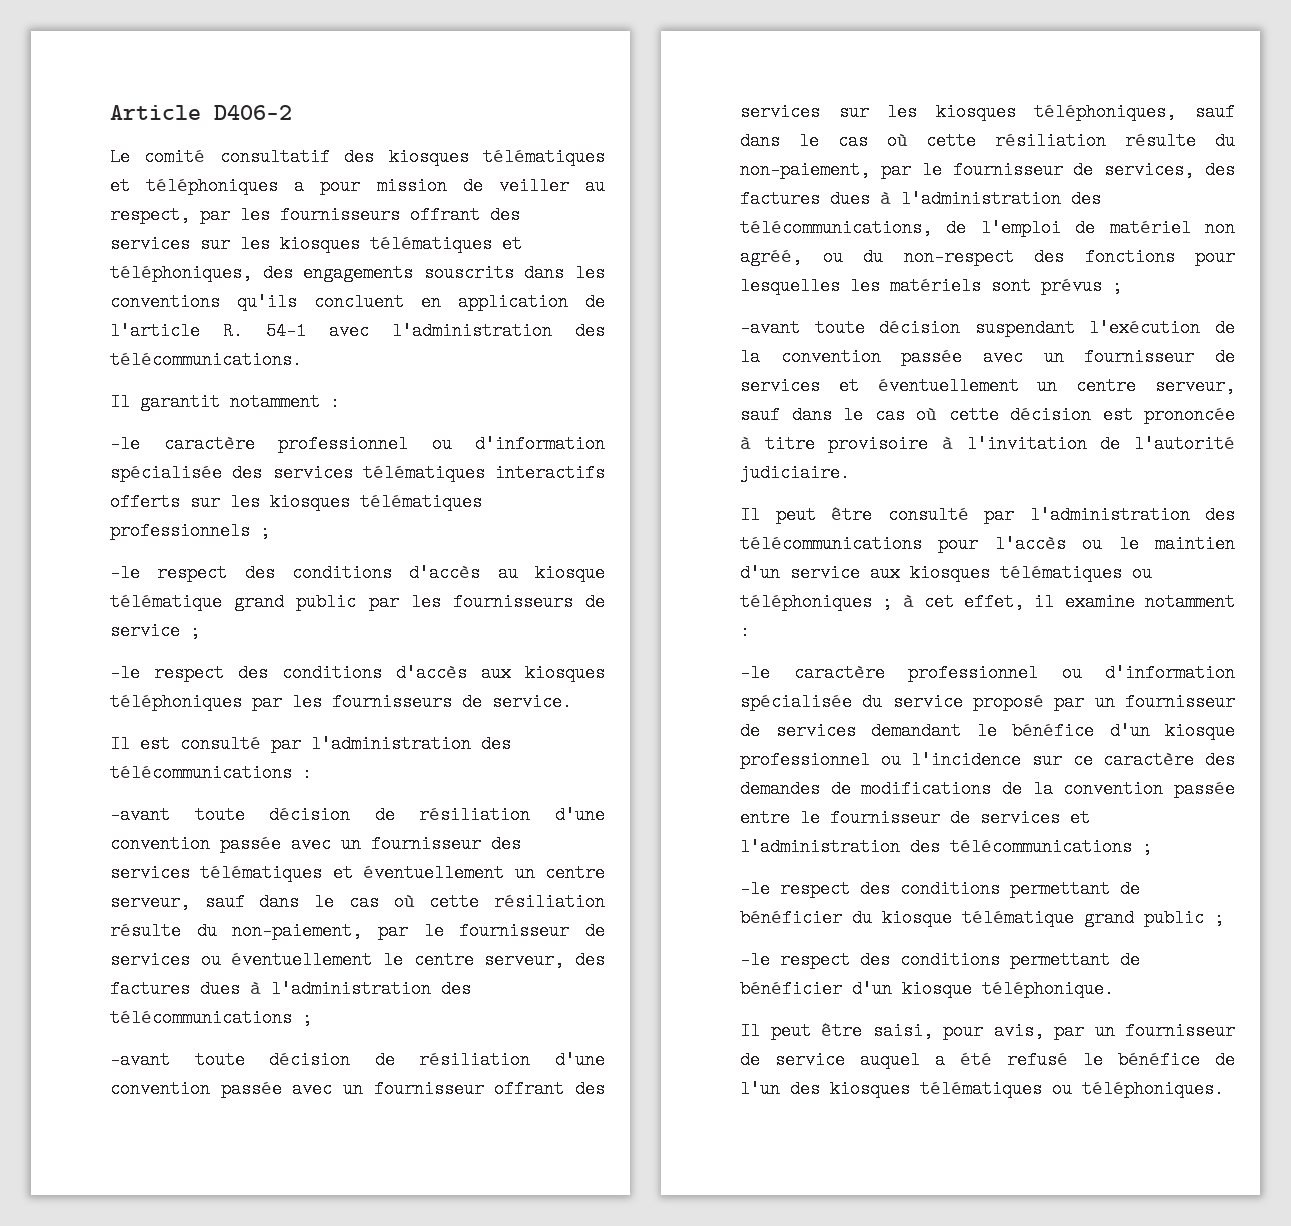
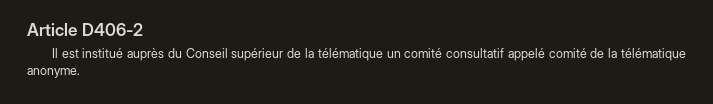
- Le comité consultatif des kiosques télématiques et téléphoniques a pour mission de veiller au respect, par les fournisseurs offrant des services sur les kiosques télématiques et téléphoniques, des engagements souscrits dans les conventions qu'ils concluent en application de l'article R. 54-1 avec l'administration des télécommunications.
- Il garantit notamment :
- -le caractère professionnel ou d'information spécialisée des services télématiques interactifs offerts sur les kiosques télématiques professionnels ;
- -le respect des conditions d'accès au kiosque télématique grand public par les fournisseurs de service ;
- -le respect des conditions d'accès aux kiosques téléphoniques par les fournisseurs de service.
- Il est consulté par l'administration des télécommunications :
- -avant toute décision de résiliation d'une convention passée avec un fournisseur des services télématiques et éventuellement un centre serveur, sauf dans le cas où cette résiliation résulte du non-paiement, par le fournisseur de services ou éventuellement le centre serveur, des factures dues à l'administration des télécommunications ;
- -avant toute décision de résiliation d'une convention passée avec un fournisseur offrant des services sur les kiosques téléphoniques, sauf dans le cas où cette résiliation résulte du non-paiement, par le fournisseur de services, des factures dues à l'administration des télécommunications, de l'emploi de matériel non agréé, ou du non-respect des fonctions pour lesquelles les matériels sont prévus ;
- -avant toute décision suspendant l'exécution de la convention passée avec un fournisseur de services et éventuellement un centre serveur, sauf dans le cas où cette décision est prononcée à titre provisoire à l'invitation de l'autorité judiciaire.
- Il peut être consulté par l'administration des télécommunications pour l'accès ou le maintien d'un service aux kiosques télématiques ou téléphoniques ; à cet effet, il examine notamment :
- -le caractère professionnel ou d'information spécialisée du service proposé par un fournisseur de services demandant le bénéfice d'un kiosque professionnel ou l'incidence sur ce caractère des demandes de modifications de la convention passée entre le fournisseur de services et l'administration des télécommunications ;
- -le respect des conditions permettant de bénéficier du kiosque télématique grand public ;
- -le respect des conditions permettant de bénéficier d'un kiosque téléphonique.
- Il peut être saisi, pour avis, par un fournisseur de service auquel a été refusé le bénéfice de l'un des kiosques télématiques ou téléphoniques.
+ Il est institué auprès du Conseil supérieur de la télématique un comité consultatif appelé comité de la télématique anonyme.

